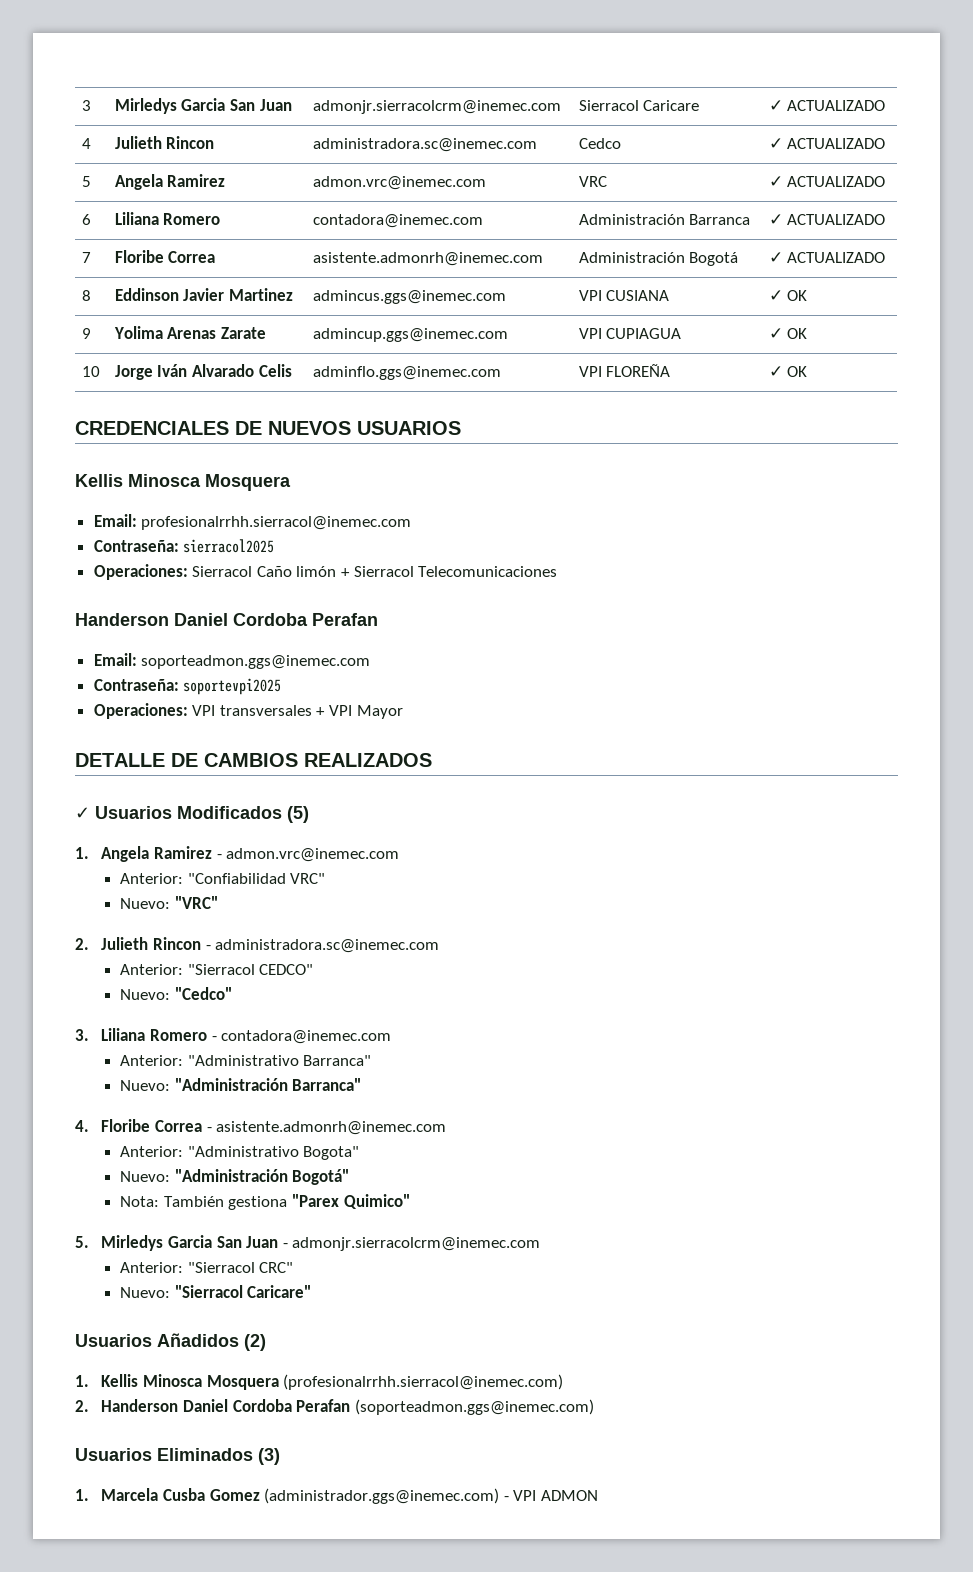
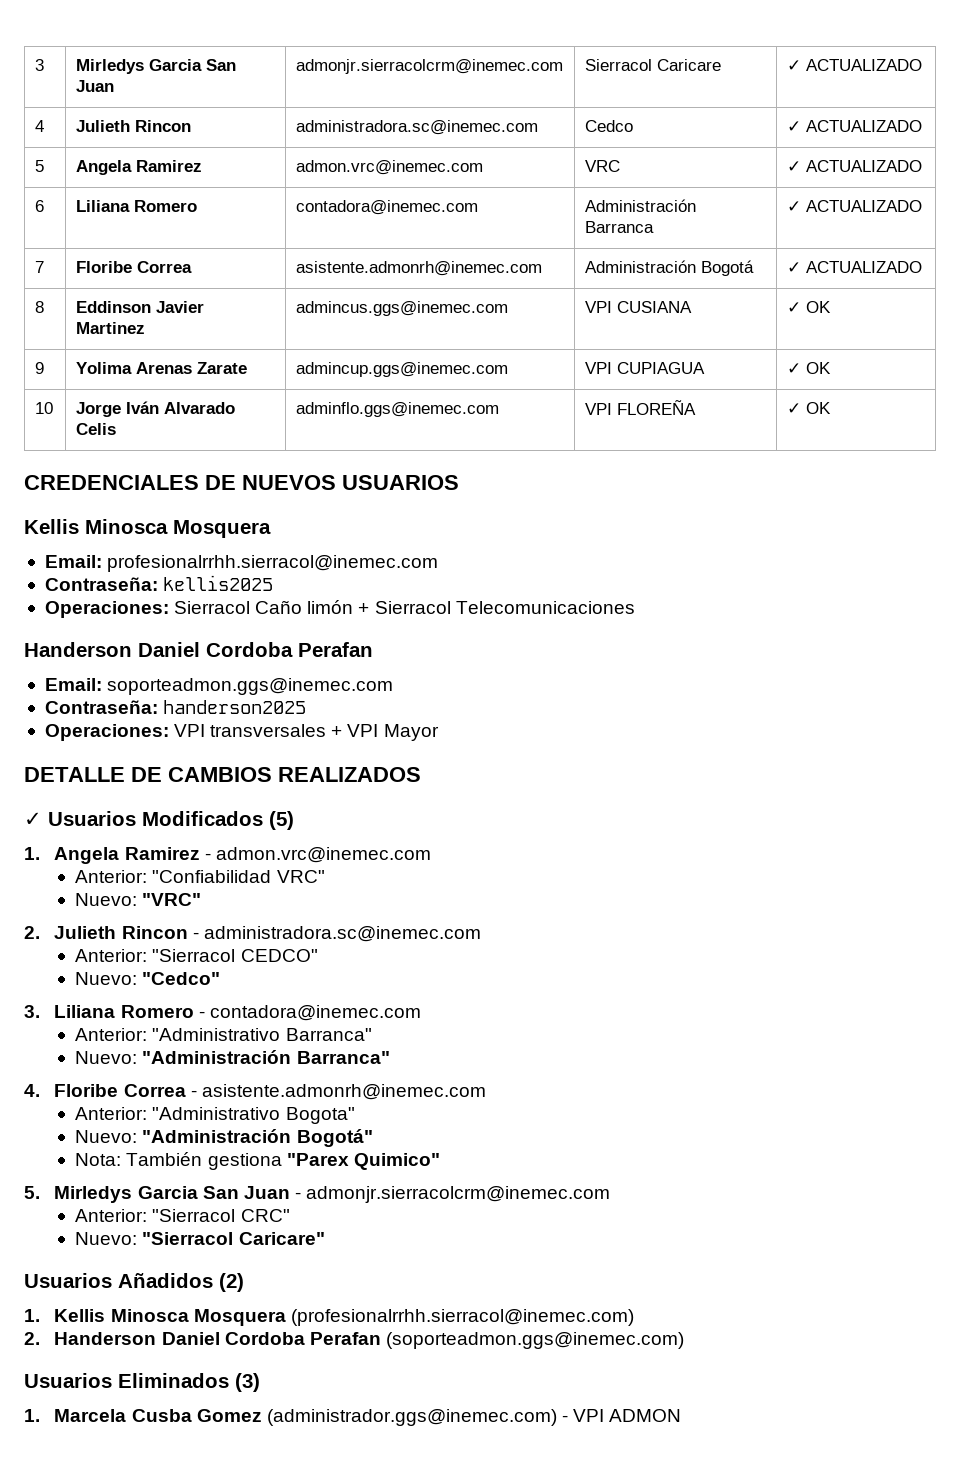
- Contraseña: sierracol2025
+ Contraseña: kellis2025
- Contraseña: soportevpi2025
+ Contraseña: handerson2025

